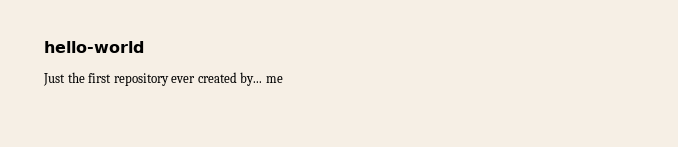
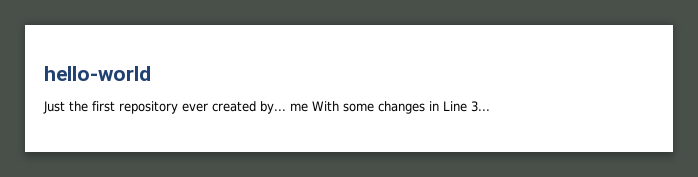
- Just the first repository ever created by... me
+ Just the first repository ever created by... me With some changes in Line 3...

